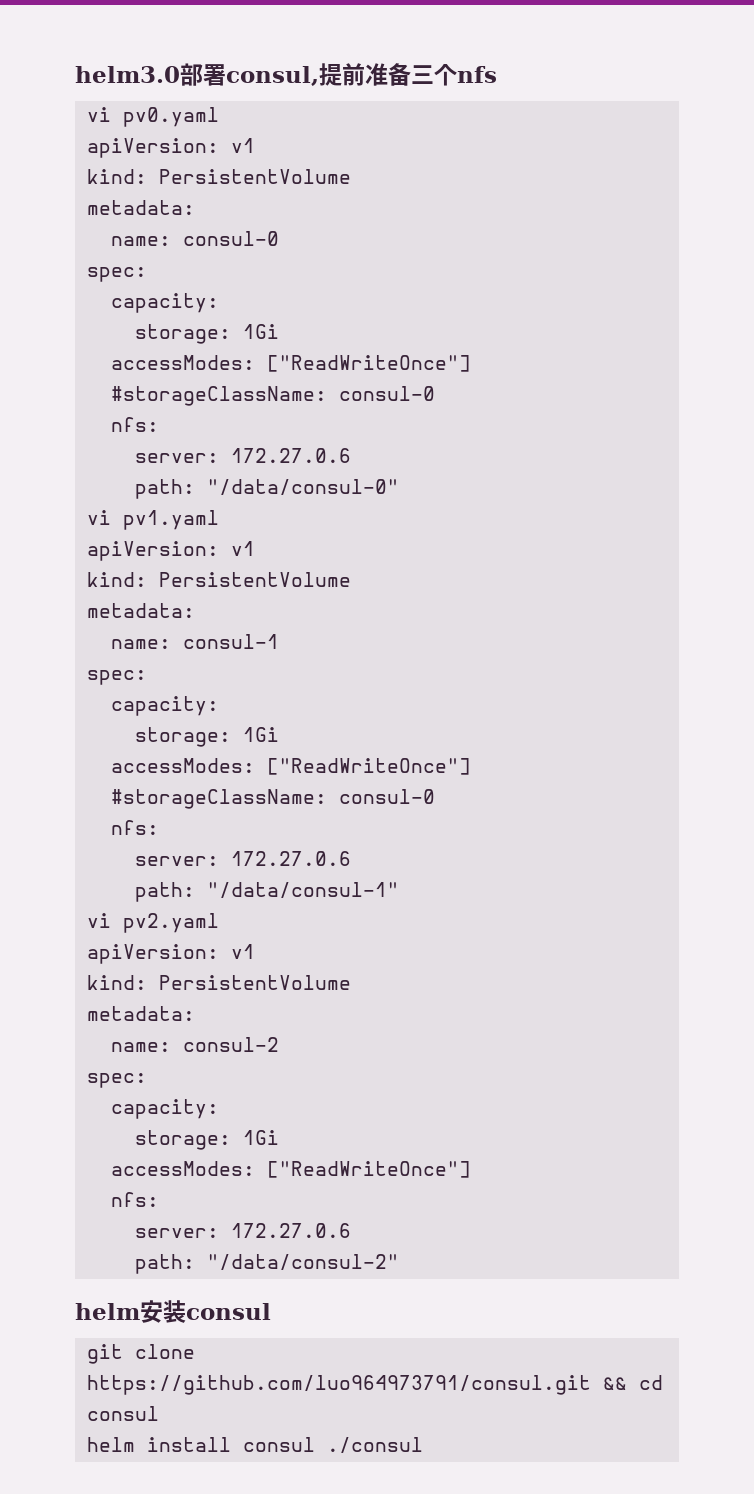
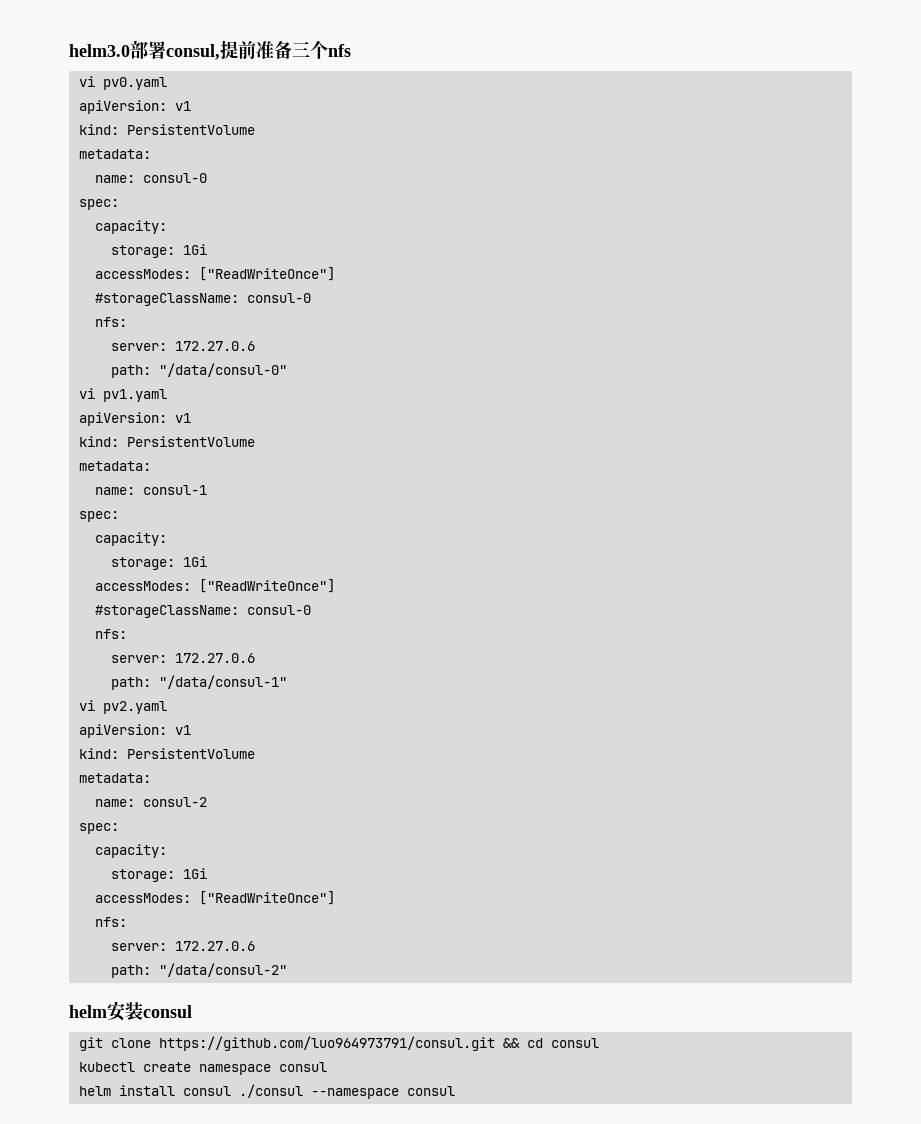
+ kubectl create namespace consul
- helm install consul ./consul
+ helm install consul ./consul --namespace consul

